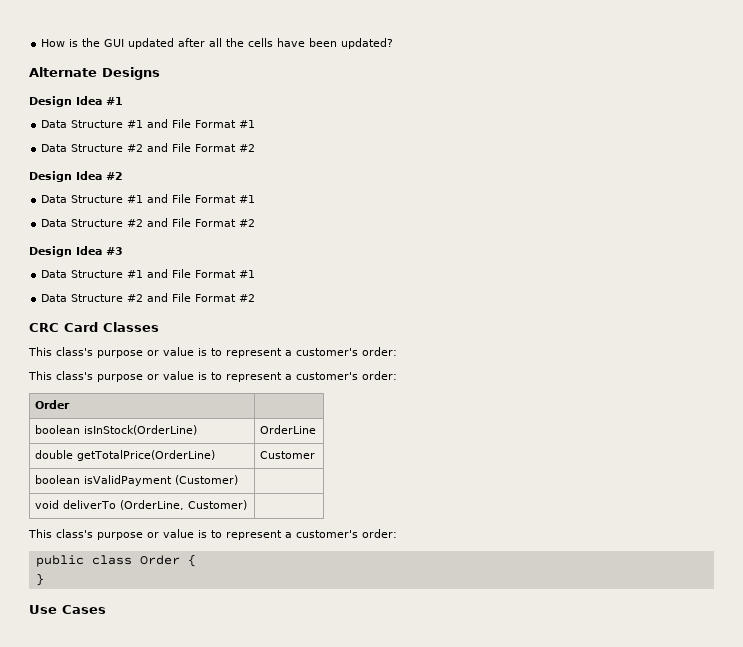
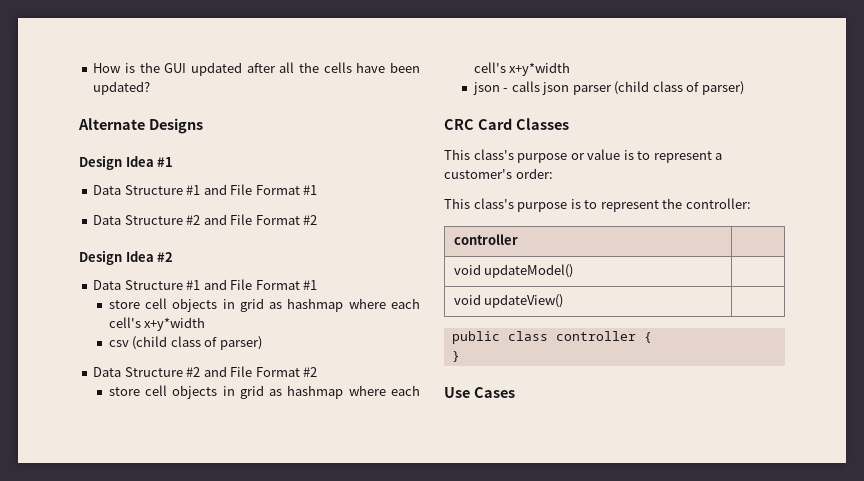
  Design Idea #2
  Data Structure #1 and File Format #1
+ store cell objects in grid as hashmap where each cell's x+y*width
+ csv (child class of parser)
  Data Structure #2 and File Format #2
- Design Idea #3
- Data Structure #1 and File Format #1
- Data Structure #2 and File Format #2
+ store cell objects in grid as hashmap where each cell's x+y*width
+ json - calls json parser (child class of parser)
  CRC Card Classes
  This class's purpose or value is to represent a customer's order:
- This class's purpose or value is to represent a customer's order:
- Order |
- boolean isInStock(OrderLine) | OrderLine
- double getTotalPrice(OrderLine) | Customer
- boolean isValidPayment (Customer) |
- void deliverTo (OrderLine, Customer) |
- This class's purpose or value is to represent a customer's order:
+ This class's purpose is to represent the controller:
+ controller |
+ void updateModel() |
+ void updateView() |
- public class Order {
+ public class controller {

